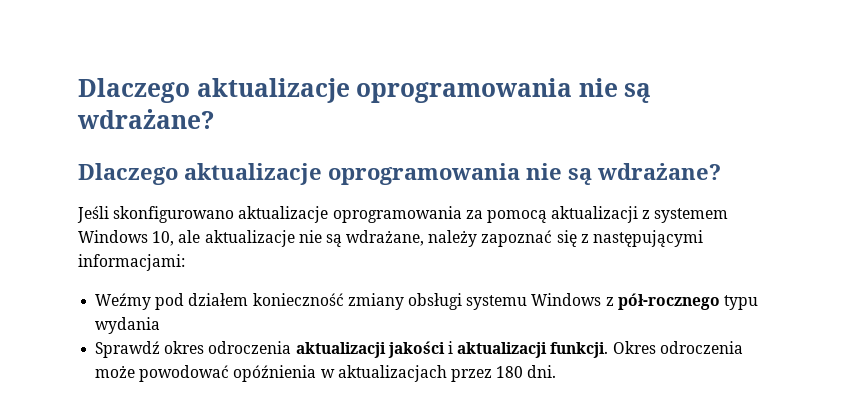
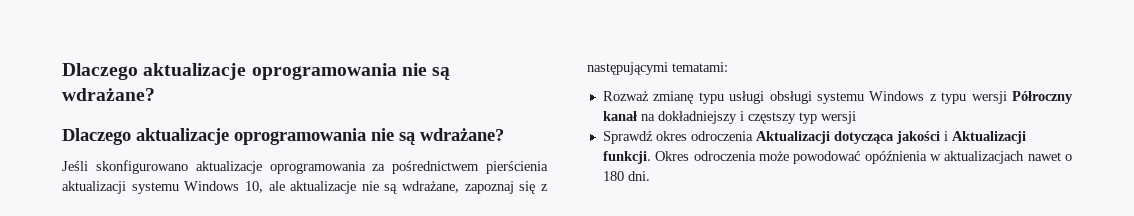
- Jeśli skonfigurowano aktualizacje oprogramowania za pomocą aktualizacji z systemem Windows 10, ale aktualizacje nie są wdrażane, należy zapoznać się z następującymi informacjami:
- Weźmy pod działem konieczność zmiany obsługi systemu Windows z pół-rocznego typu wydania
+ Jeśli skonfigurowano aktualizacje oprogramowania za pośrednictwem pierścienia aktualizacji systemu Windows 10, ale aktualizacje nie są wdrażane, zapoznaj się z następującymi tematami:
+ Rozważ zmianę typu usługi obsługi systemu Windows z typu wersji Półroczny kanał na dokładniejszy i częstszy typ wersji
- Sprawdź okres odroczenia aktualizacji jakości i aktualizacji funkcji.
+ Sprawdź okres odroczenia Aktualizacji dotycząca jakości i Aktualizacji funkcji.
- Okres odroczenia może powodować opóźnienia w aktualizacjach przez 180 dni.
+ Okres odroczenia może powodować opóźnienia w aktualizacjach nawet o 180 dni.

